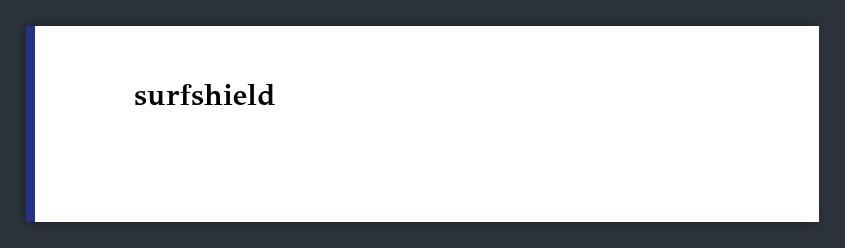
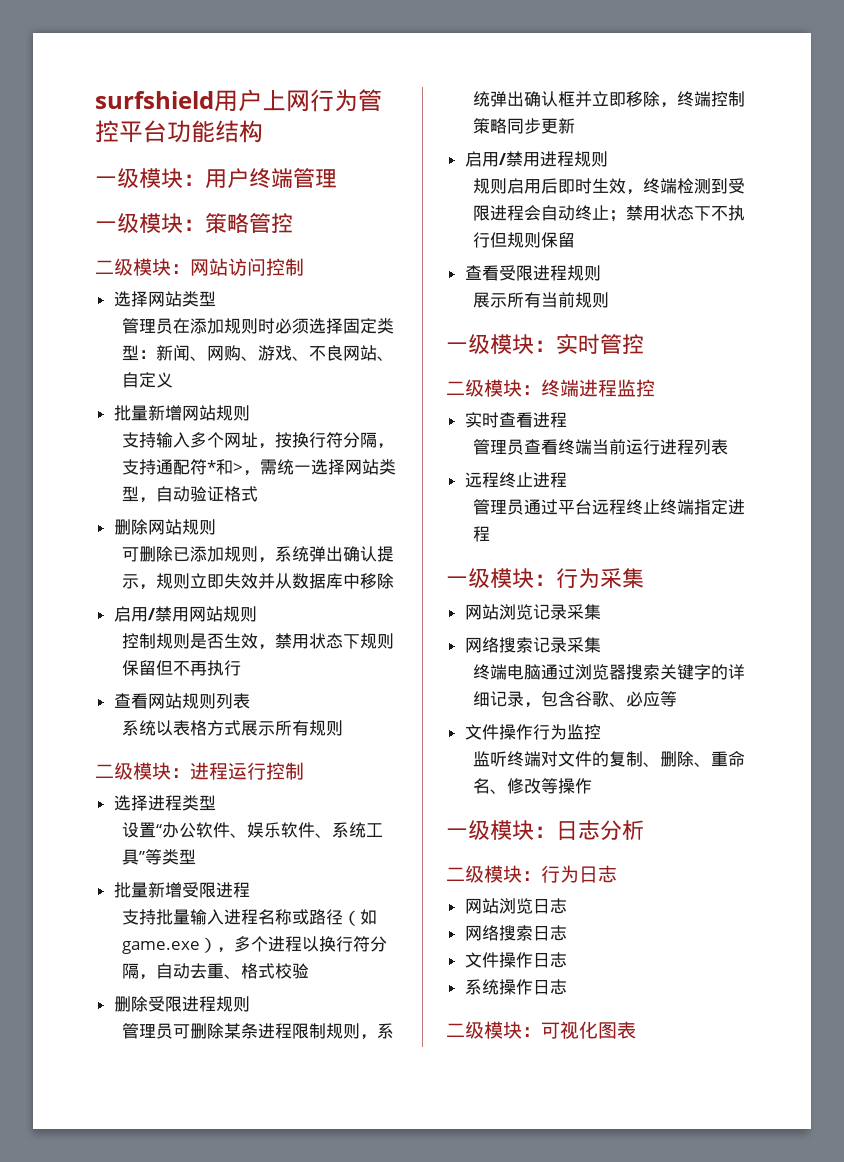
- surfshield
+ surfshield用户上网行为管控平台功能结构
+ 一级模块：用户终端管理
+ 一级模块：策略管控
+ 二级模块：网站访问控制
+ 选择网站类型
+ 管理员在添加规则时必须选择固定类型：新闻、网购、游戏、不良网站、自定义
+ 批量新增网站规则
+ 支持输入多个网址，按换行符分隔，支持通配符*和>，需统一选择网站类型，自动验证格式
+ 删除网站规则
+ 可删除已添加规则，系统弹出确认提示，规则立即失效并从数据库中移除
+ 启用/禁用网站规则
+ 控制规则是否生效，禁用状态下规则保留但不再执行
+ 查看网站规则列表
+ 系统以表格方式展示所有规则
+ 二级模块：进程运行控制
+ 选择进程类型
+ 设置“办公软件、娱乐软件、系统工具”等类型
+ 批量新增受限进程
+ 支持批量输入进程名称或路径（如game.exe），多个进程以换行符分隔，自动去重、格式校验
+ 删除受限进程规则
+ 管理员可删除某条进程限制规则，系统弹出确认框并立即移除，终端控制策略同步更新
+ 启用/禁用进程规则
+ 规则启用后即时生效，终端检测到受限进程会自动终止；禁用状态下不执行但规则保留
+ 查看受限进程规则
+ 展示所有当前规则
+ 一级模块：实时管控
+ 二级模块：终端进程监控
+ 实时查看进程
+ 管理员查看终端当前运行进程列表
+ 远程终止进程
+ 管理员通过平台远程终止终端指定进程
+ 一级模块：行为采集
+ 网站浏览记录采集
+ 网络搜索记录采集
+ 终端电脑通过浏览器搜索关键字的详细记录，包含谷歌、必应等
+ 文件操作行为监控
+ 监听终端对文件的复制、删除、重命名、修改等操作
+ 一级模块：日志分析
+ 二级模块：行为日志
+ 网站浏览日志
+ 网络搜索日志
+ 文件操作日志
+ 系统操作日志
+ 二级模块：可视化图表

